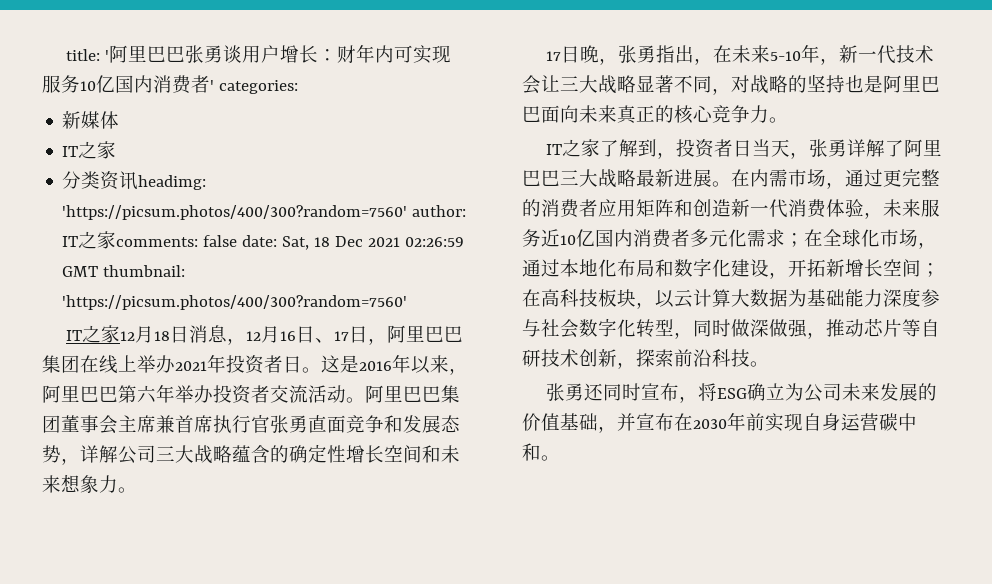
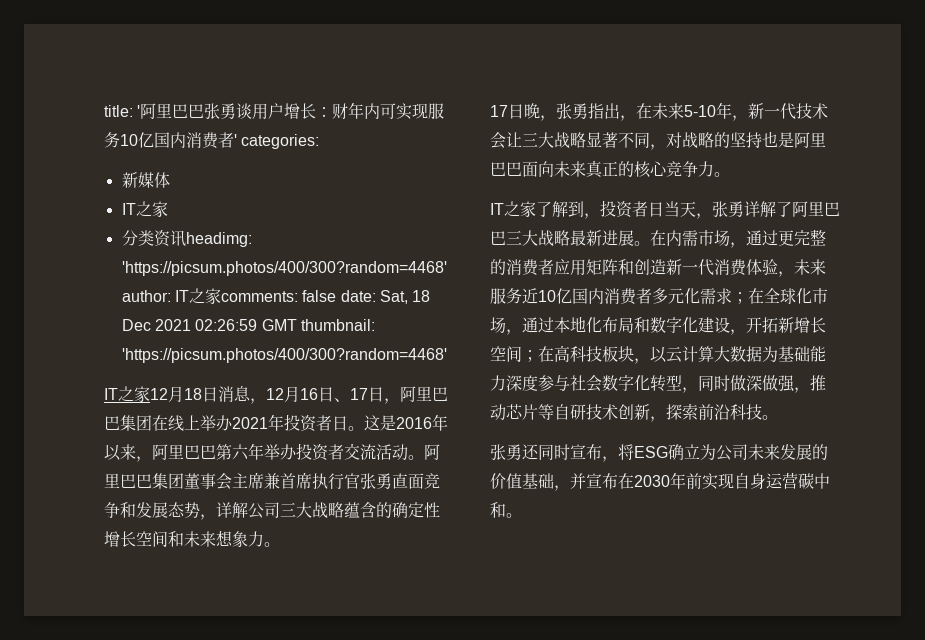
- 分类资讯headimg: 'https://picsum.photos/400/300?random=7560' author: IT之家comments: false date: Sat, 18 Dec 2021 02:26:59 GMT thumbnail: 'https://picsum.photos/400/300?random=7560'
+ 分类资讯headimg: 'https://picsum.photos/400/300?random=4468' author: IT之家comments: false date: Sat, 18 Dec 2021 02:26:59 GMT thumbnail: 'https://picsum.photos/400/300?random=4468'

